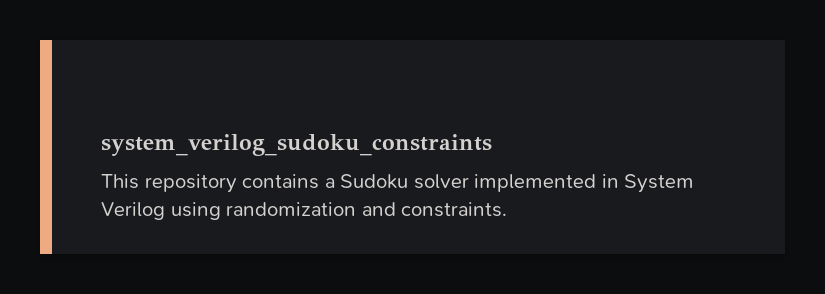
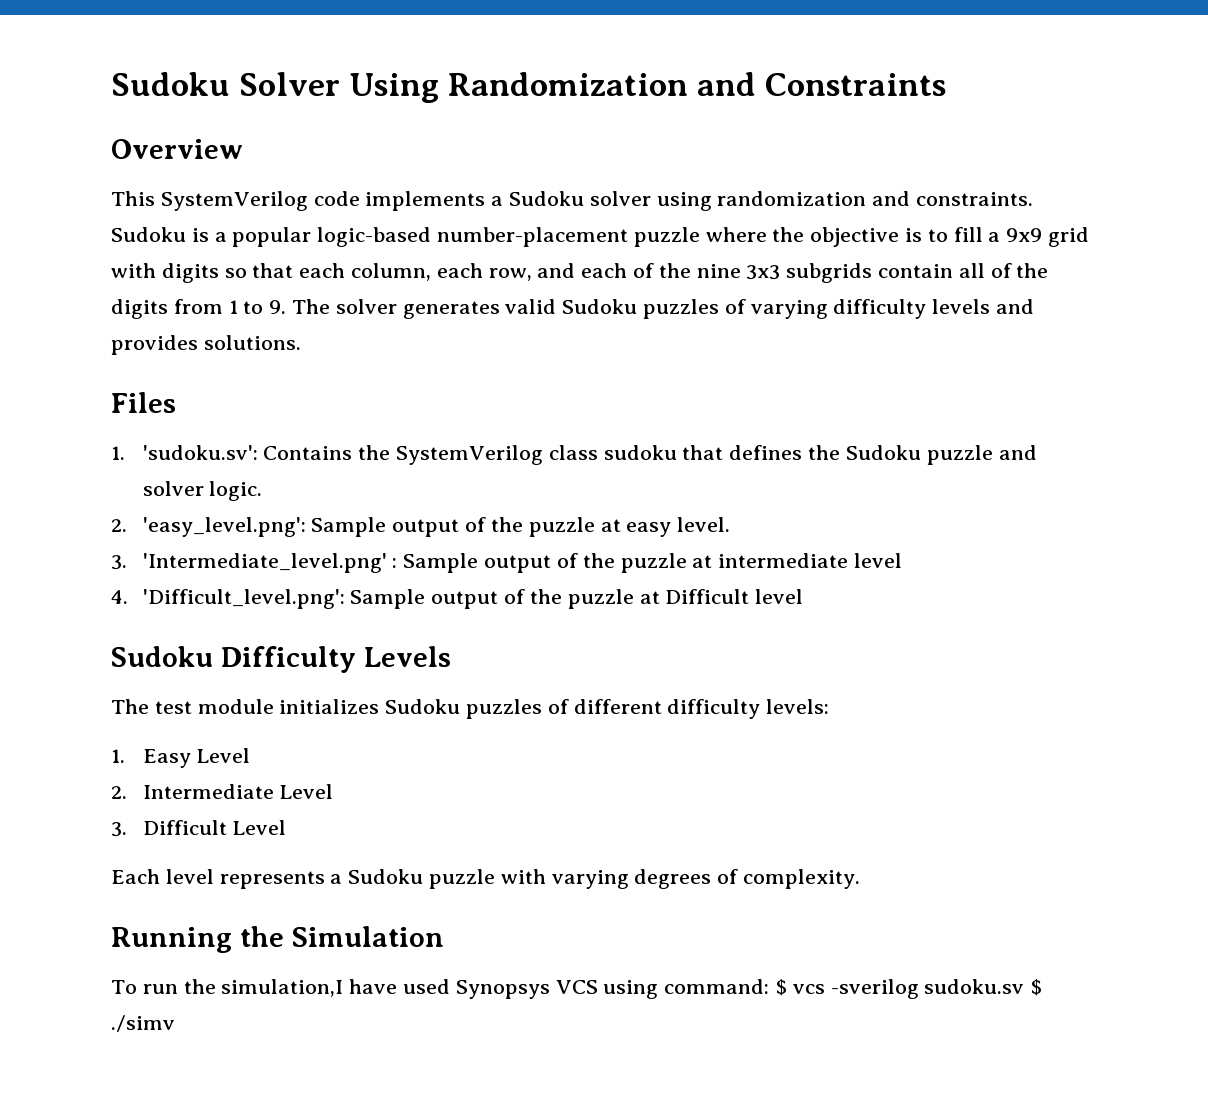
- system_verilog_sudoku_constraints
- This repository contains a Sudoku solver implemented in System Verilog using randomization and constraints.
+ Sudoku Solver Using Randomization and Constraints
+ Overview
+ This SystemVerilog code implements a Sudoku solver using randomization and constraints. Sudoku is a popular logic-based number-placement puzzle where the objective is to fill a 9x9 grid with digits so that each column, each row, and each of the nine 3x3 subgrids contain all of the digits from 1 to 9. The solver generates valid Sudoku puzzles of varying difficulty levels and provides solutions.
+ Files
+ 1. 'sudoku.sv': Contains the SystemVerilog class sudoku that defines the Sudoku puzzle and solver logic.
+ 2. 'easy_level.png': Sample output of the puzzle at easy level.
+ 3. 'Intermediate_level.png' : Sample output of the puzzle at intermediate level
+ 4. 'Difficult_level.png': Sample output of the puzzle at Difficult level
+ Sudoku Difficulty Levels
+ The test module initializes Sudoku puzzles of different difficulty levels:
+ 1. Easy Level
+ 2. Intermediate Level
+ 3. Difficult Level
+ Each level represents a Sudoku puzzle with varying degrees of complexity.
+ Running the Simulation
+ To run the simulation,I have used Synopsys VCS using command: $ vcs -sverilog sudoku.sv $ ./simv

